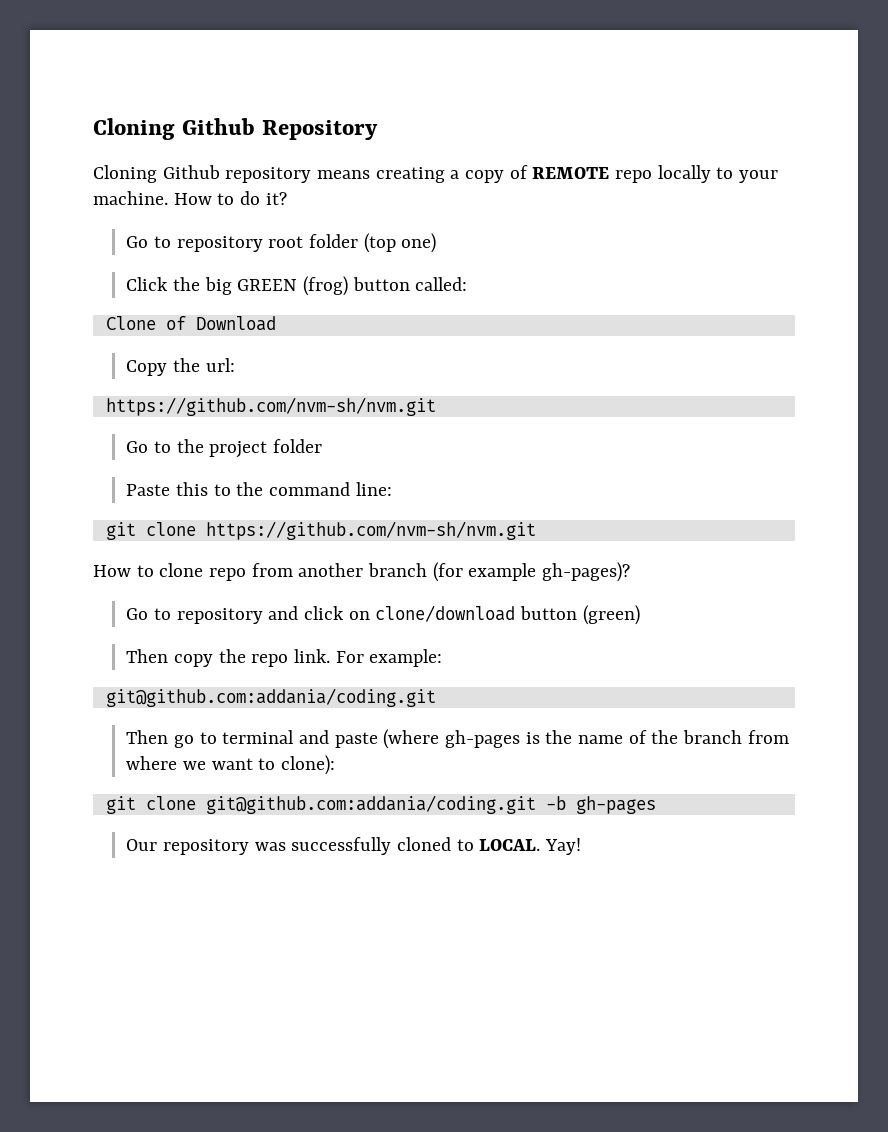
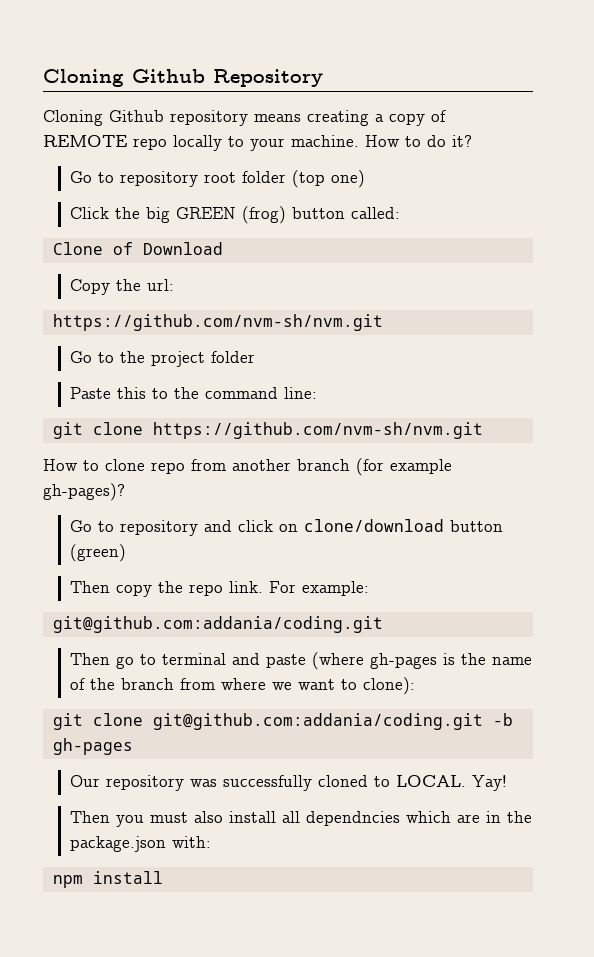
+ Then you must also install all dependncies which are in the package.json with:
+ npm install

